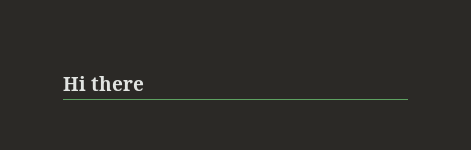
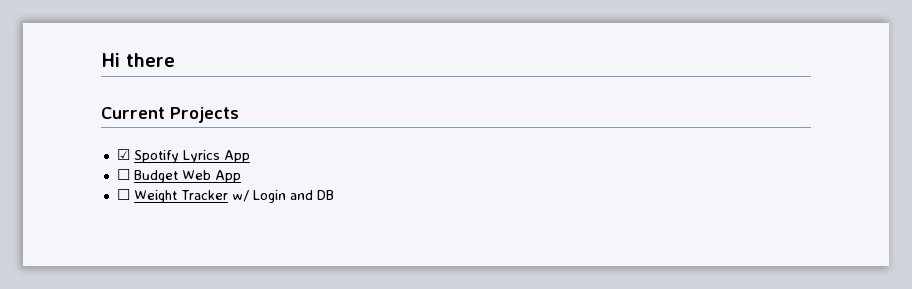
+ Current Projects
+ ☑ Spotify Lyrics App
+ ☐ Budget Web App
+ ☐ Weight Tracker w/ Login and DB

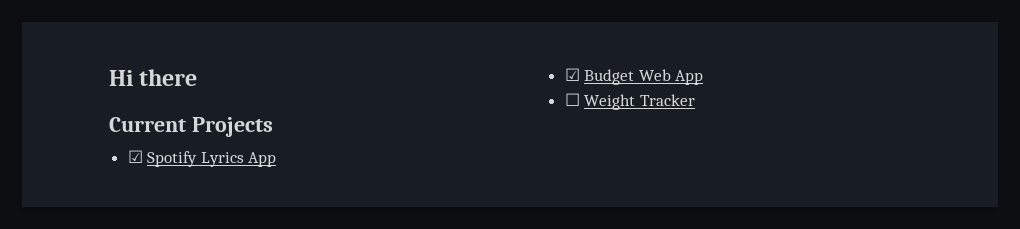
- ☐ Budget Web App
+ ☑ Budget Web App
- ☐ Weight Tracker w/ Login and DB
+ ☐ Weight Tracker

